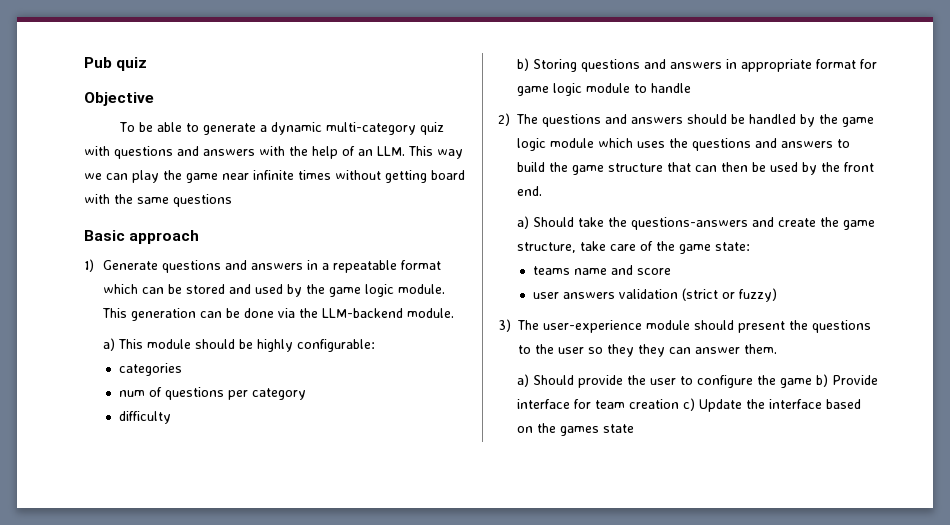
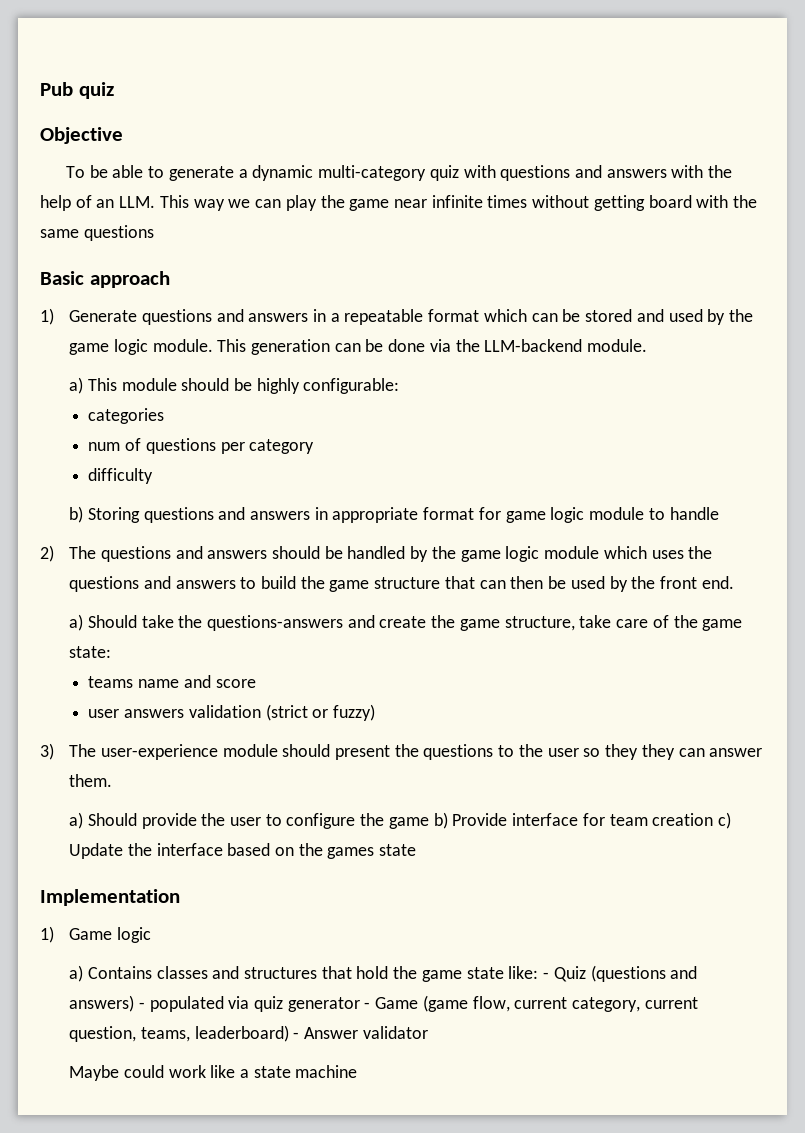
+ Implementation
+ 1) Game logic
+ a) Contains classes and structures that hold the game state like: - Quiz (questions and answers) - populated via quiz generator - Game (game flow, current category, current question, teams, leaderboard) - Answer validator
+ Maybe could work like a state machine

